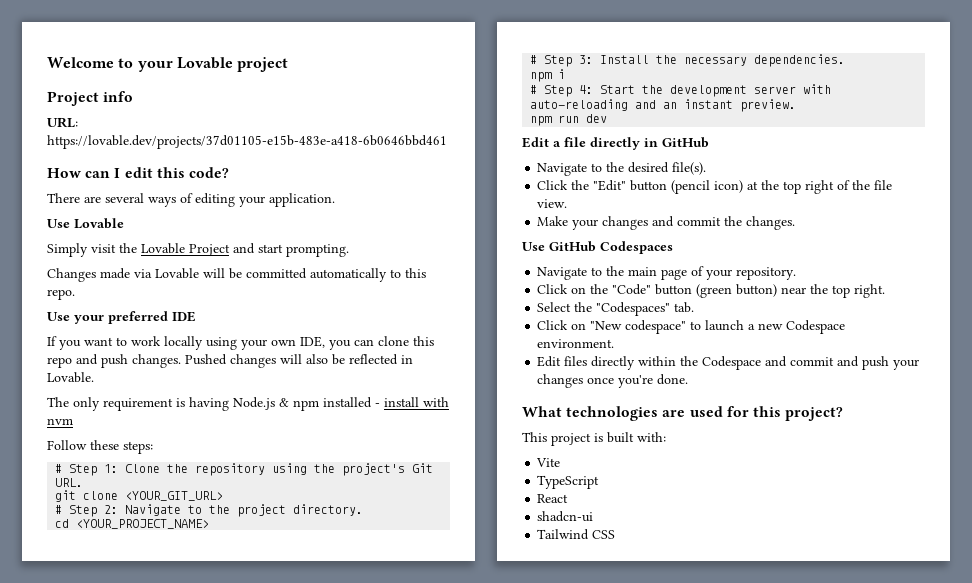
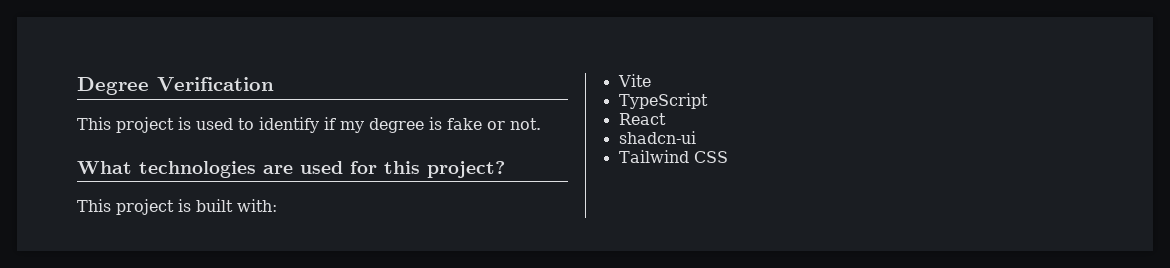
- Welcome to your Lovable project
- Project info
- URL: https://lovable.dev/projects/37d01105-e15b-483e-a418-6b0646bbd461
- How can I edit this code?
- There are several ways of editing your application.
- Use Lovable
- Simply visit the Lovable Project and start prompting.
- Changes made via Lovable will be committed automatically to this repo.
- Use your preferred IDE
- If you want to work locally using your own IDE, you can clone this repo and push changes. Pushed changes will also be reflected in Lovable.
- The only requirement is having Node.js & npm installed - install with nvm
- Follow these steps:
- # Step 1: Clone the repository using the project's Git URL.
- git clone <YOUR_GIT_URL>
- # Step 2: Navigate to the project directory.
- cd <YOUR_PROJECT_NAME>
- # Step 3: Install the necessary dependencies.
- npm i
- # Step 4: Start the development server with auto-reloading and an instant preview.
- npm run dev
- Edit a file directly in GitHub
- Navigate to the desired file(s).
- Click the "Edit" button (pencil icon) at the top right of the file view.
- Make your changes and commit the changes.
- Use GitHub Codespaces
- Navigate to the main page of your repository.
- Click on the "Code" button (green button) near the top right.
- Select the "Codespaces" tab.
- Click on "New codespace" to launch a new Codespace environment.
- Edit files directly within the Codespace and commit and push your changes once you're done.
+ Degree Verification
+ This project is used to identify if my degree is fake or not.

